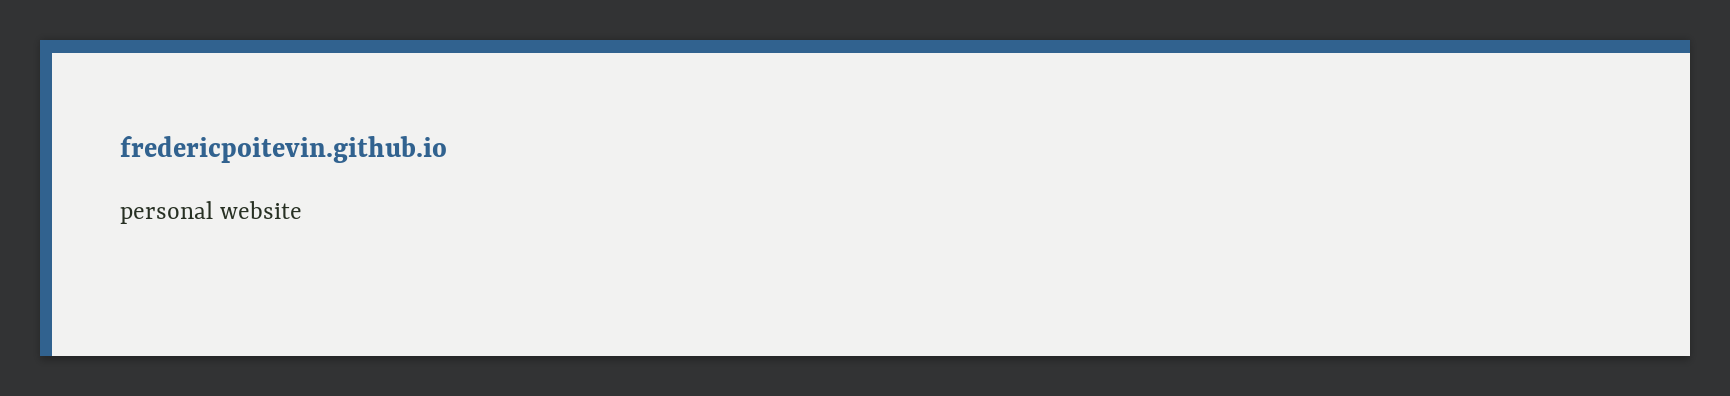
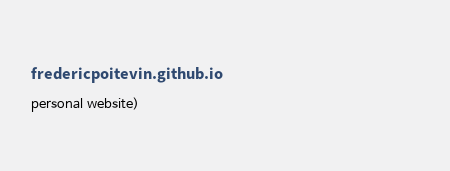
- personal website
+ personal website)

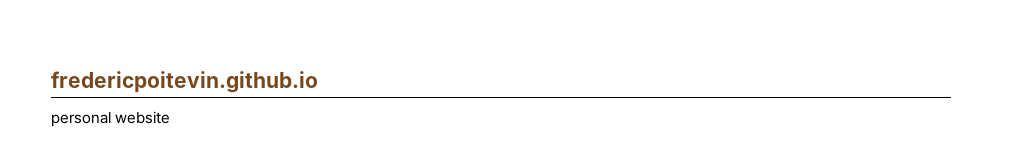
- personal website)
+ personal website

